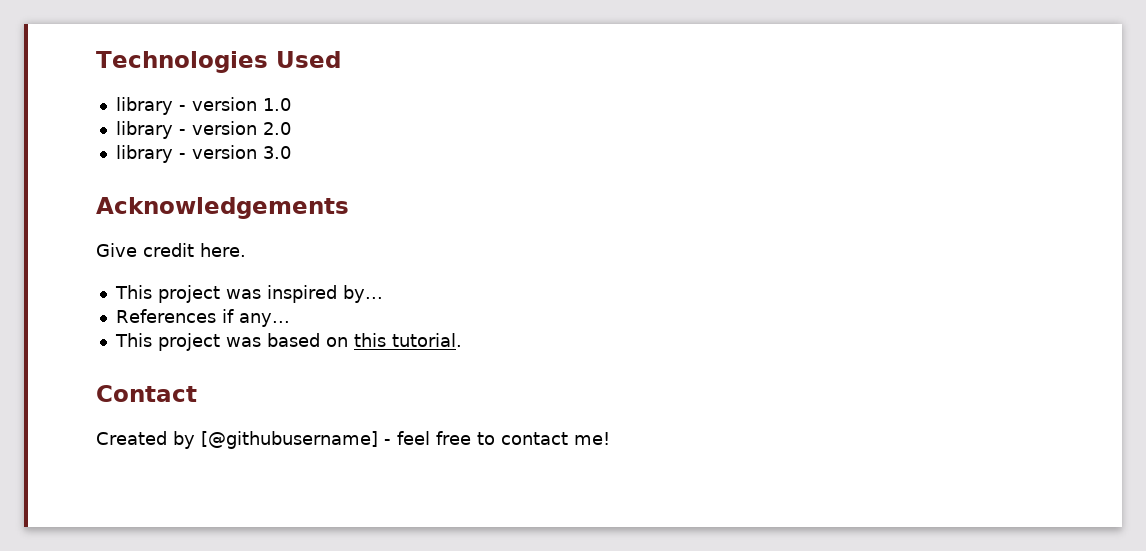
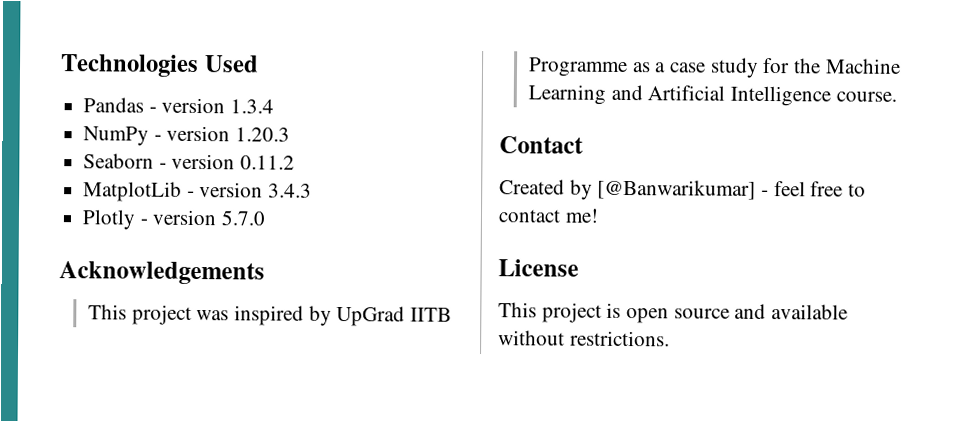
- library - version 1.0
- library - version 2.0
- library - version 3.0
+ Pandas - version 1.3.4
+ NumPy - version 1.20.3
+ Seaborn - version 0.11.2
+ MatplotLib - version 3.4.3
+ Plotly - version 5.7.0
  Acknowledgements
- Give credit here.
- This project was inspired by...
- References if any...
- This project was based on this tutorial.
+ This project was inspired by UpGrad IITB Programme as a case study for the Machine Learning and Artificial Intelligence course.
- Created by [@githubusername] - feel free to contact me!
+ Created by [@Banwarikumar] - feel free to contact me!
+ License
+ This project is open source and available without restrictions.

